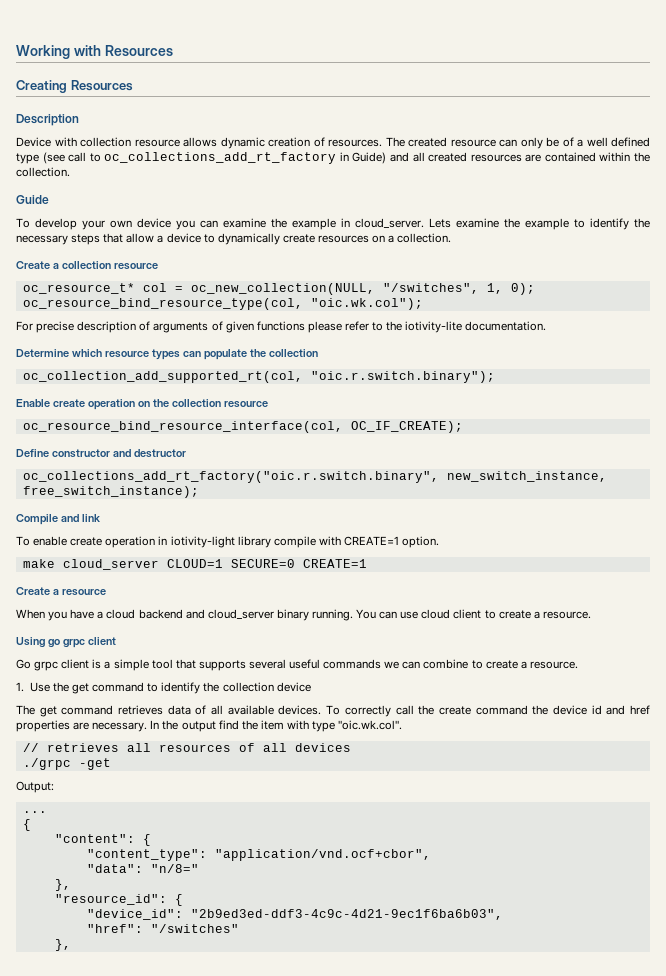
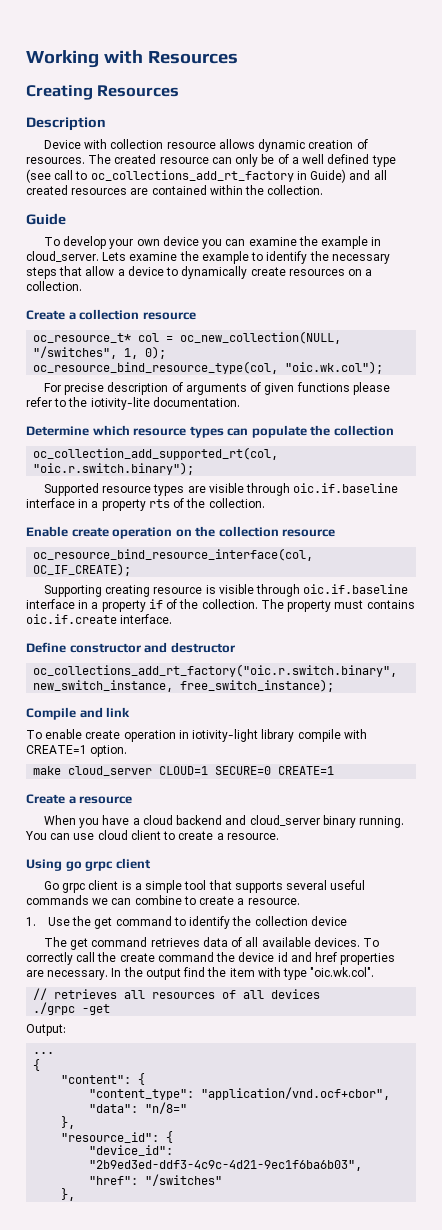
+ Supported resource types are visible through oic.if.baseline interface in a property rts of the collection.
+ Supporting creating resource is visible through oic.if.baseline interface in a property if of the collection. The property must contains oic.if.create interface.

